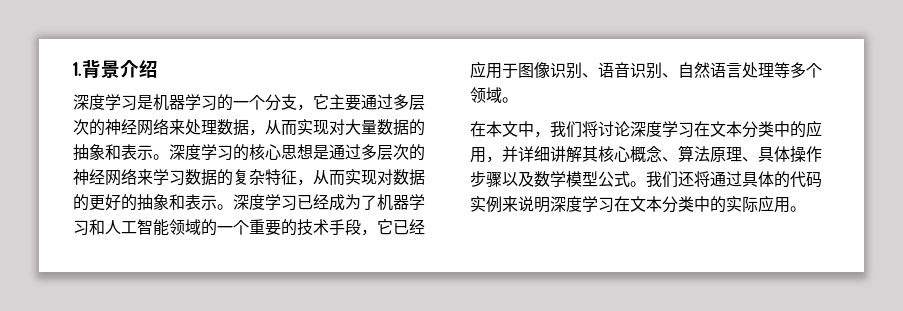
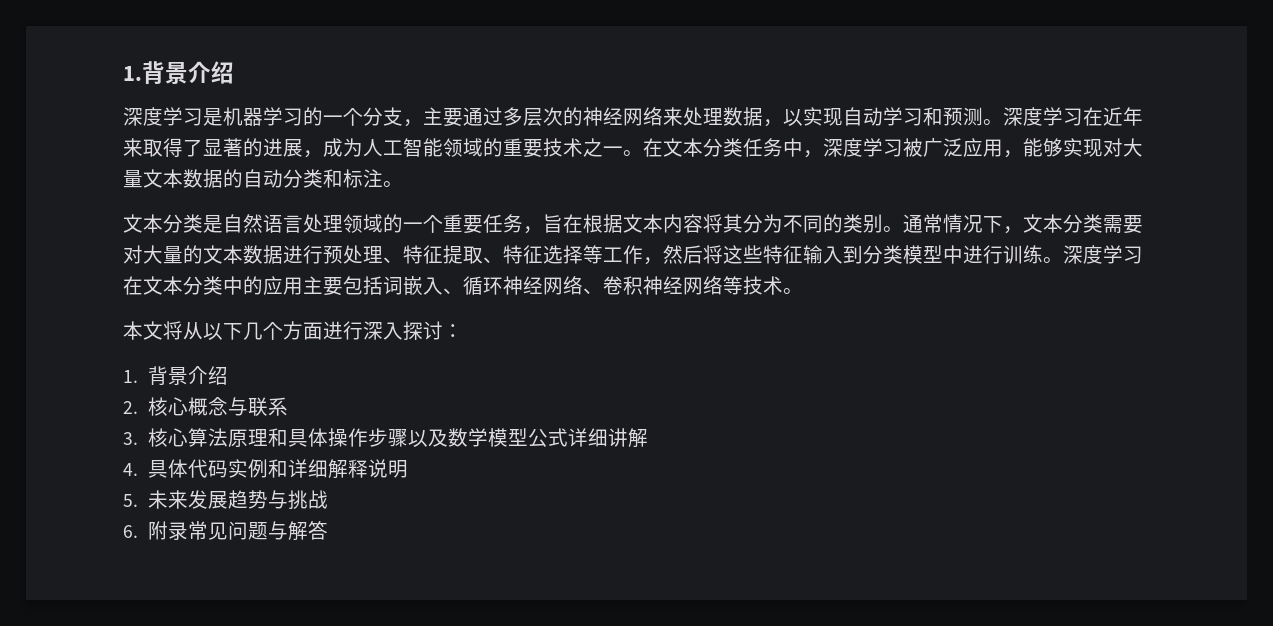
- 深度学习是机器学习的一个分支，它主要通过多层次的神经网络来处理数据，从而实现对大量数据的抽象和表示。深度学习的核心思想是通过多层次的神经网络来学习数据的复杂特征，从而实现对数据的更好的抽象和表示。深度学习已经成为了机器学习和人工智能领域的一个重要的技术手段，它已经应用于图像识别、语音识别、自然语言处理等多个领域。
- 在本文中，我们将讨论深度学习在文本分类中的应用，并详细讲解其核心概念、算法原理、具体操作步骤以及数学模型公式。我们还将通过具体的代码实例来说明深度学习在文本分类中的实际应用。
+ 深度学习是机器学习的一个分支，主要通过多层次的神经网络来处理数据，以实现自动学习和预测。深度学习在近年来取得了显著的进展，成为人工智能领域的重要技术之一。在文本分类任务中，深度学习被广泛应用，能够实现对大量文本数据的自动分类和标注。
+ 文本分类是自然语言处理领域的一个重要任务，旨在根据文本内容将其分为不同的类别。通常情况下，文本分类需要对大量的文本数据进行预处理、特征提取、特征选择等工作，然后将这些特征输入到分类模型中进行训练。深度学习在文本分类中的应用主要包括词嵌入、循环神经网络、卷积神经网络等技术。
+ 本文将从以下几个方面进行深入探讨：
+ 1.背景介绍
+ 2.核心概念与联系
+ 3.核心算法原理和具体操作步骤以及数学模型公式详细讲解
+ 4.具体代码实例和详细解释说明
+ 5.未来发展趋势与挑战
+ 6.附录常见问题与解答

